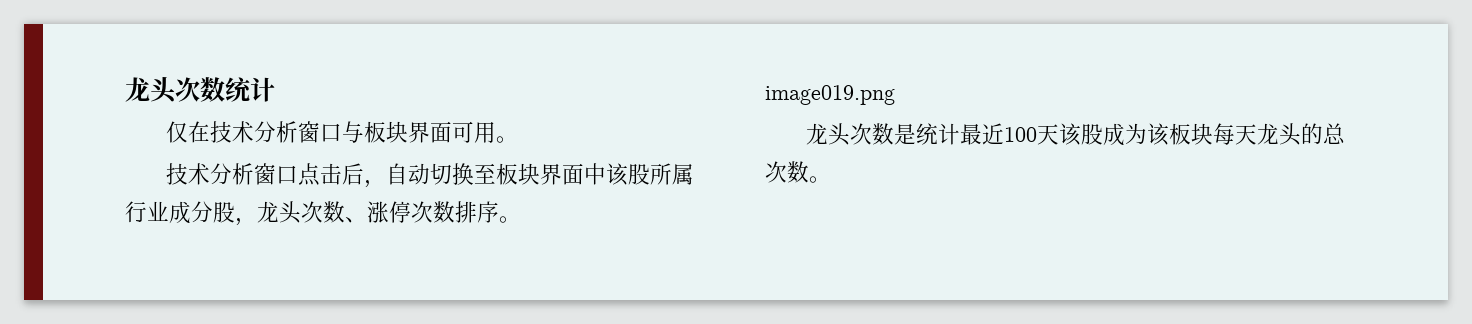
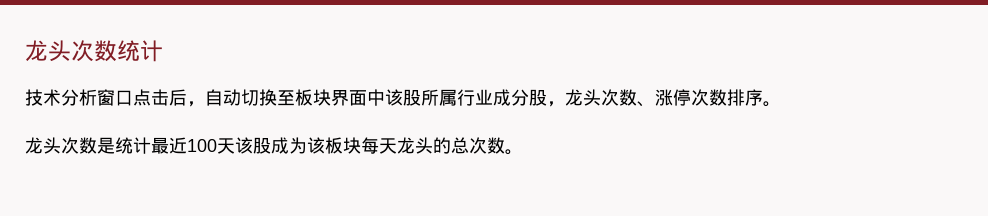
- 仅在技术分析窗口与板块界面可用。
- image019.png

